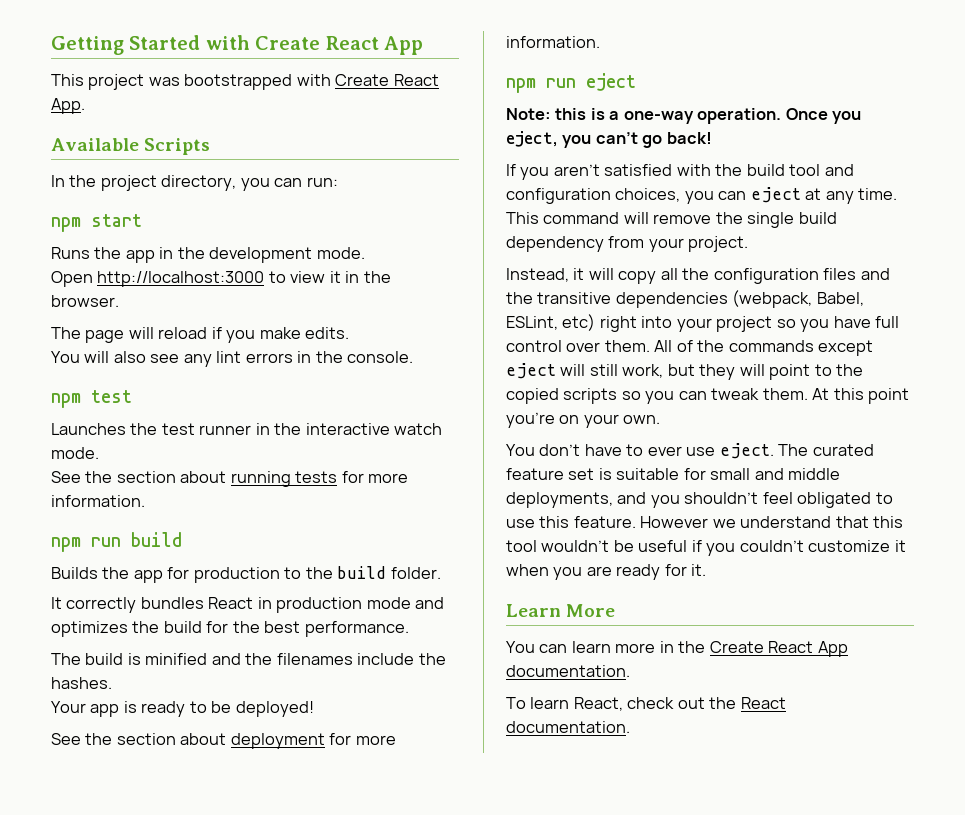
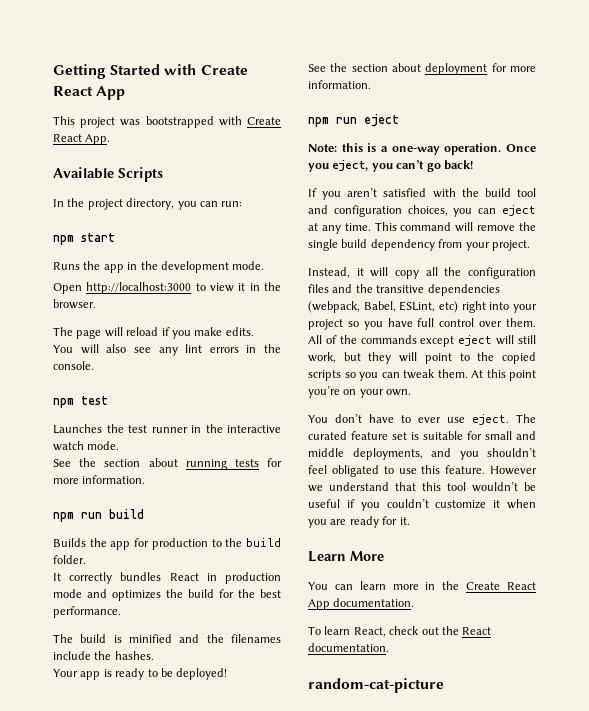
+ random-cat-picture

